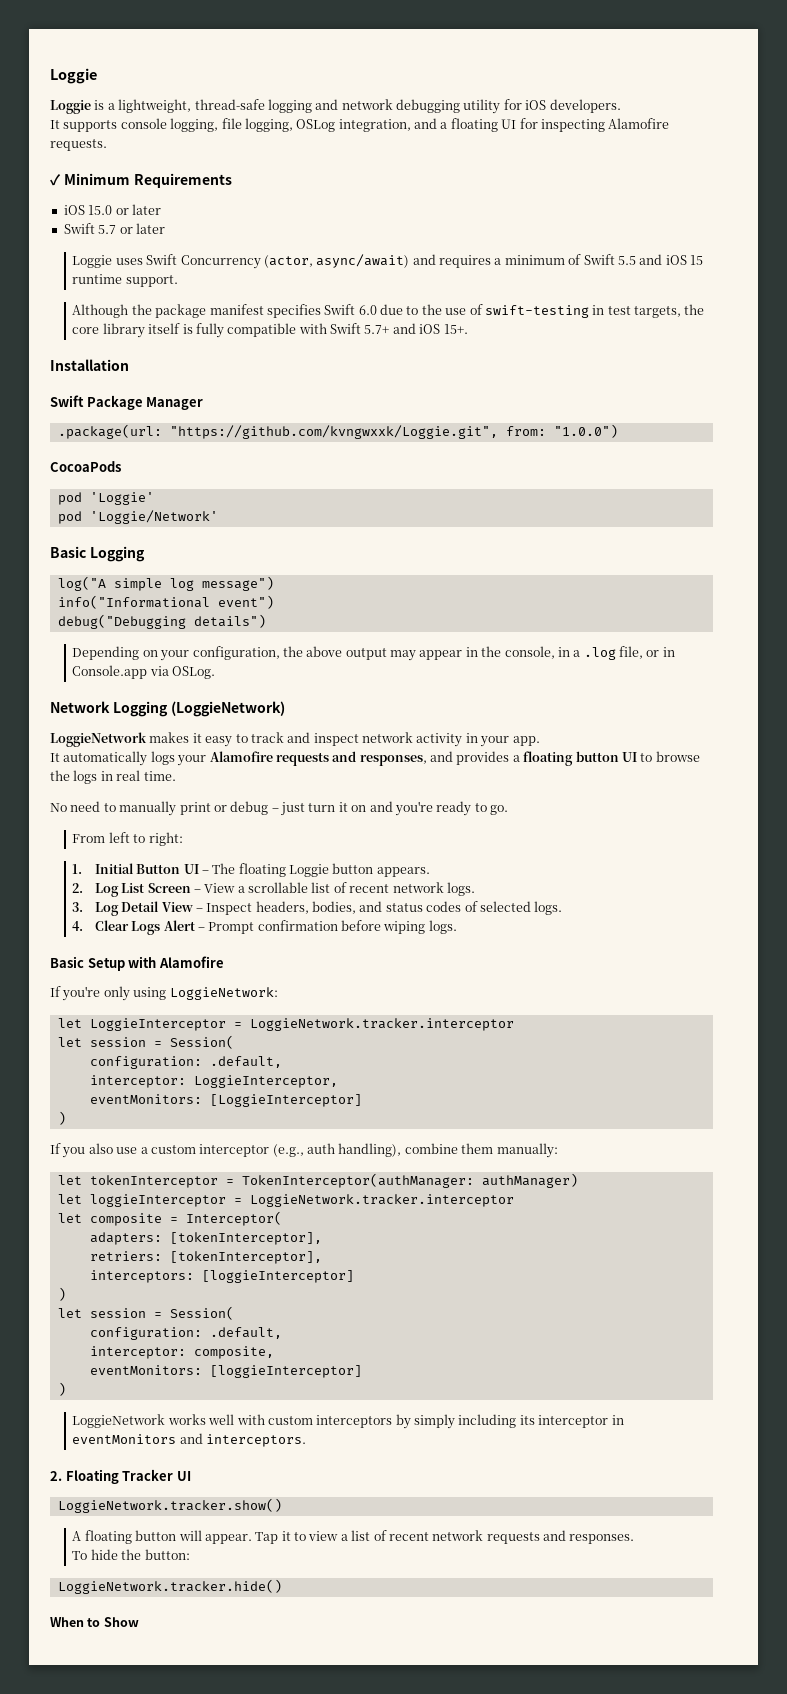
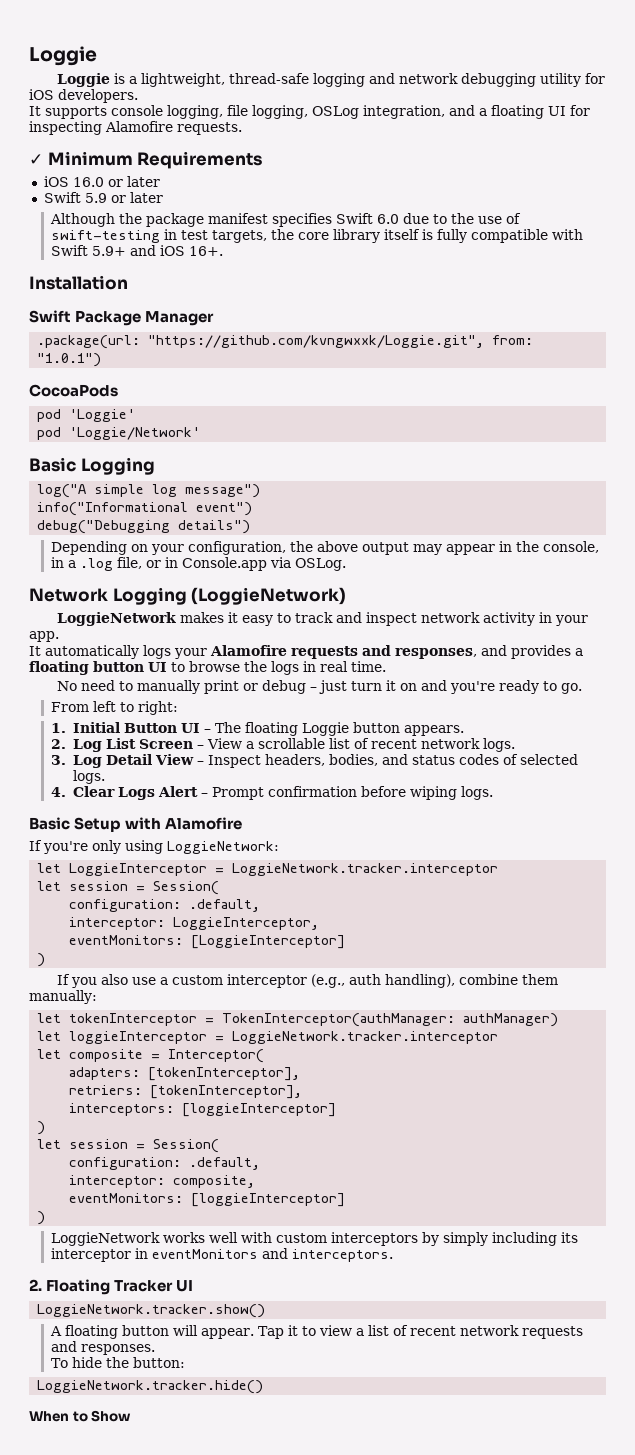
- iOS 15.0 or later
+ iOS 16.0 or later
- Swift 5.7 or later
- Loggie uses Swift Concurrency (actor, async/await) and requires a minimum of Swift 5.5 and iOS 15 runtime support.
+ Swift 5.9 or later
- Although the package manifest specifies Swift 6.0 due to the use of swift-testing in test targets, the core library itself is fully compatible with Swift 5.7+ and iOS 15+.
+ Although the package manifest specifies Swift 6.0 due to the use of swift-testing in test targets, the core library itself is fully compatible with Swift 5.9+ and iOS 16+.
- .package(url: "https://github.com/kvngwxxk/Loggie.git", from: "1.0.0")
+ .package(url: "https://github.com/kvngwxxk/Loggie.git", from: "1.0.1")

